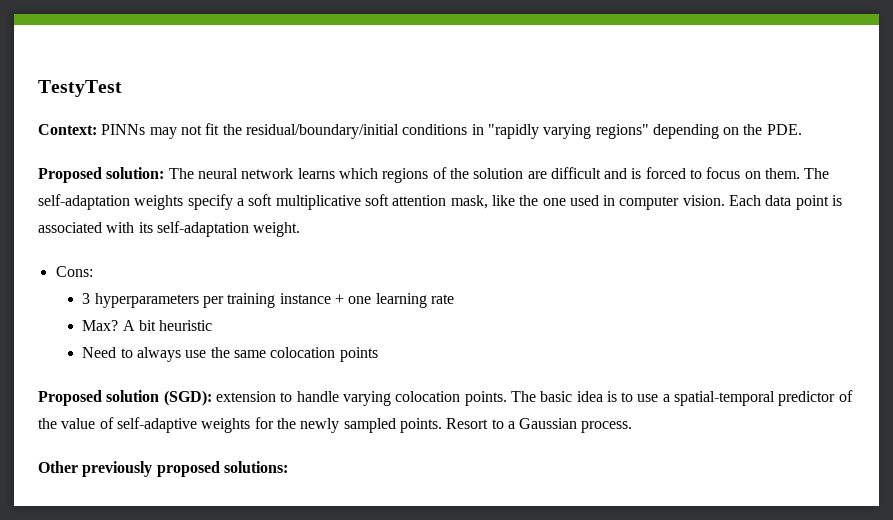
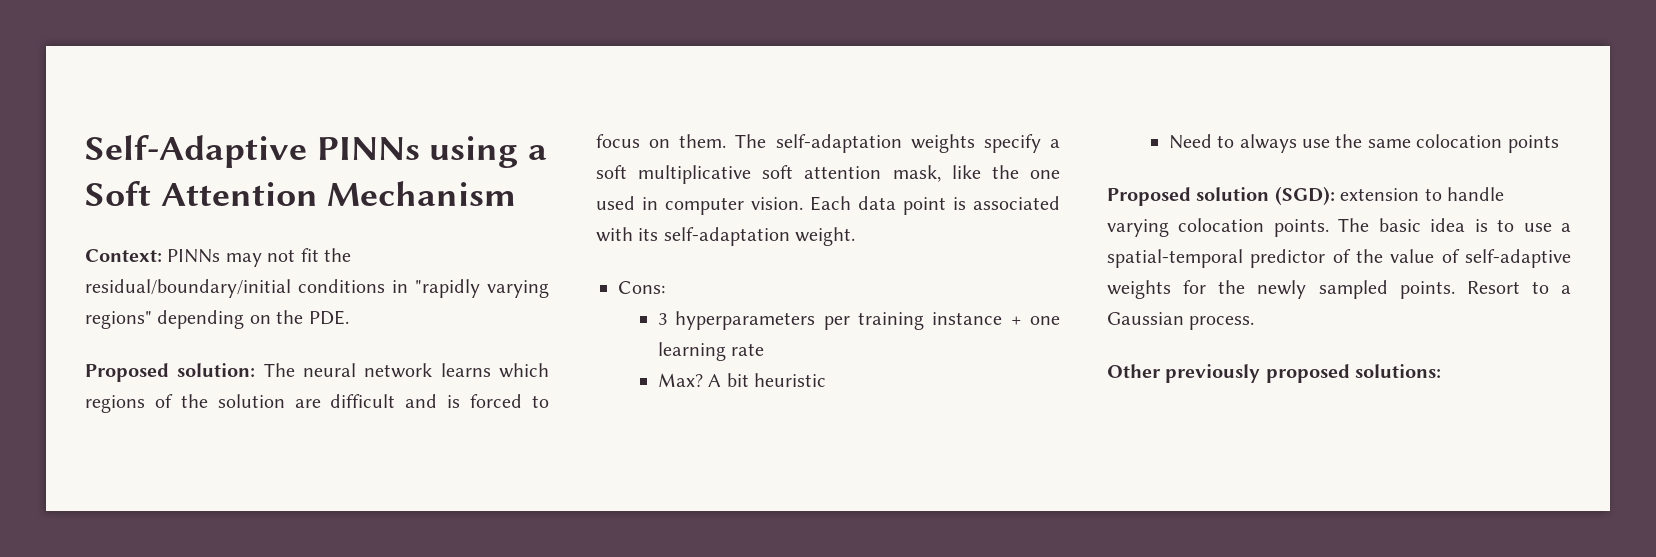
- TestyTest
+ Self-Adaptive PINNs using a Soft Attention Mechanism

